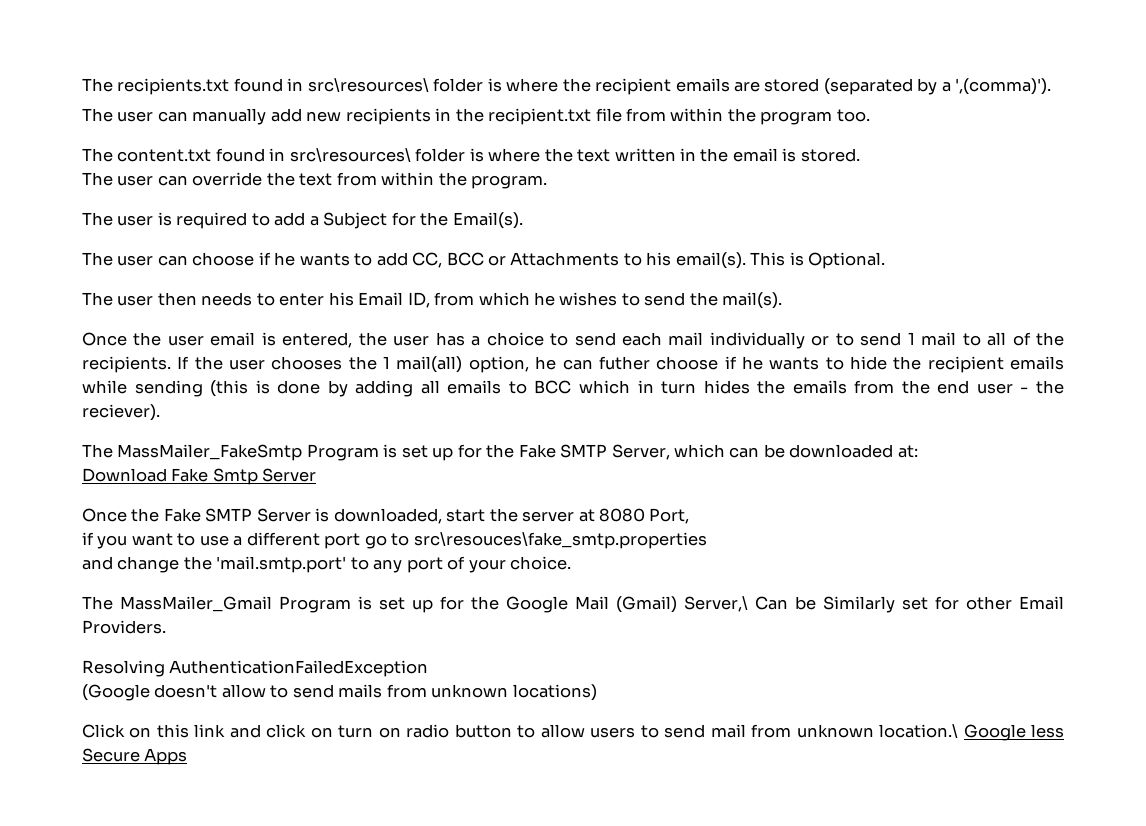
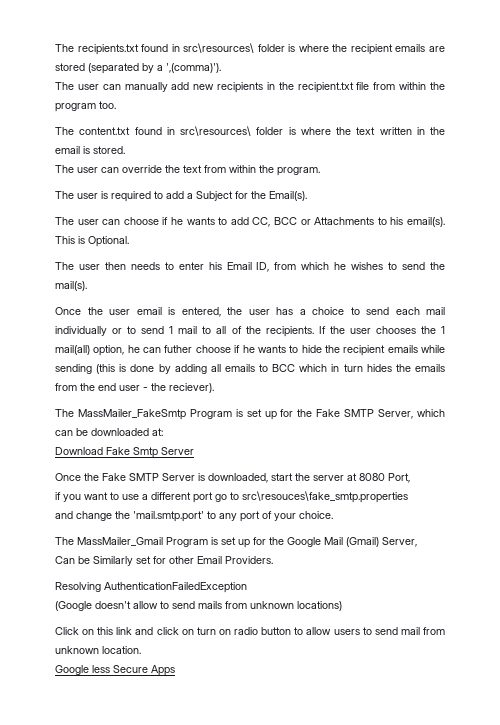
- The MassMailer_Gmail Program is set up for the Google Mail (Gmail) Server,\ Can be Similarly set for other Email Providers.
+ The MassMailer_Gmail Program is set up for the Google Mail (Gmail) Server,
+ Can be Similarly set for other Email Providers.
- Click on this link and click on turn on radio button to allow users to send mail from unknown location.\ Google less Secure Apps
+ Click on this link and click on turn on radio button to allow users to send mail from unknown location.
+ Google less Secure Apps

